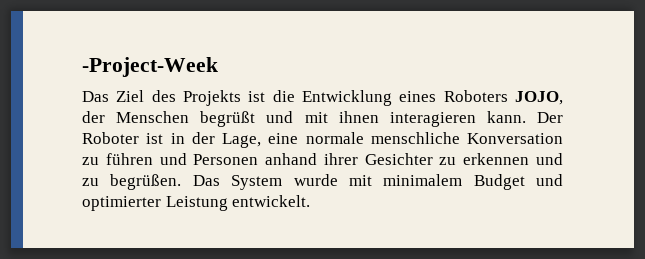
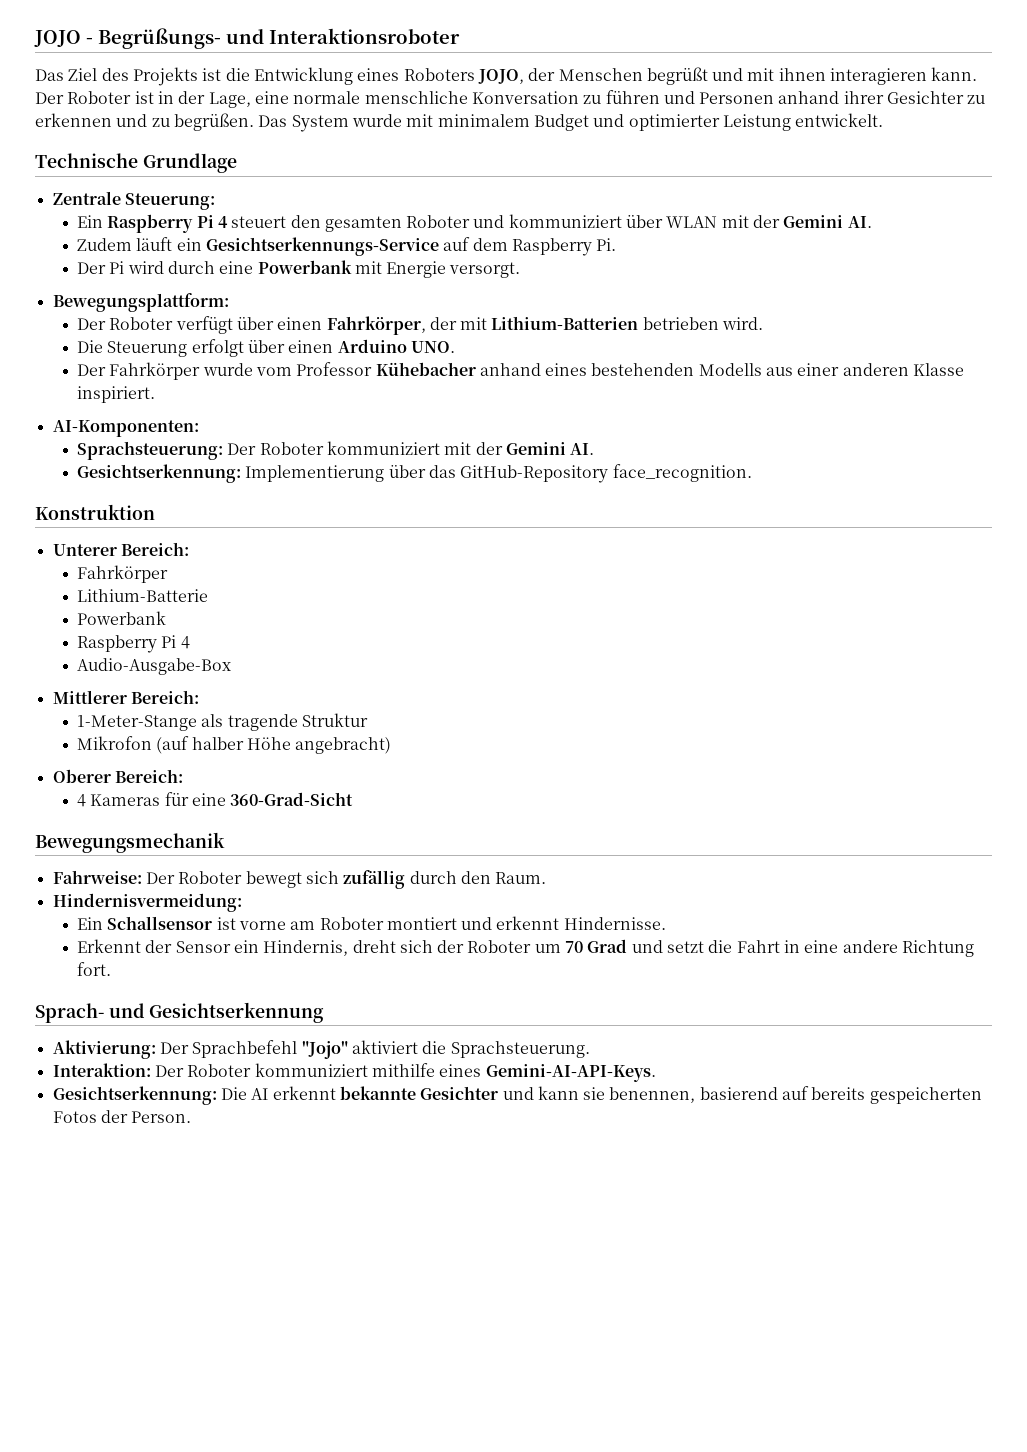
- -Project-Week
+ JOJO - Begrüßungs- und Interaktionsroboter
+ Technische Grundlage
+ Zentrale Steuerung:
+ Ein Raspberry Pi 4 steuert den gesamten Roboter und kommuniziert über WLAN mit der Gemini AI.
+ Zudem läuft ein Gesichtserkennungs-Service auf dem Raspberry Pi.
+ Der Pi wird durch eine Powerbank mit Energie versorgt.
+ Bewegungsplattform:
+ Der Roboter verfügt über einen Fahrkörper, der mit Lithium-Batterien betrieben wird.
+ Die Steuerung erfolgt über einen Arduino UNO.
+ Der Fahrkörper wurde vom Professor Kühebacher anhand eines bestehenden Modells aus einer anderen Klasse inspiriert.
+ AI-Komponenten:
+ Sprachsteuerung: Der Roboter kommuniziert mit der Gemini AI.
+ Gesichtserkennung: Implementierung über das GitHub-Repository face_recognition.
+ Konstruktion
+ Unterer Bereich:
+ Fahrkörper
+ Lithium-Batterie
+ Powerbank
+ Raspberry Pi 4
+ Audio-Ausgabe-Box
+ Mittlerer Bereich:
+ 1-Meter-Stange als tragende Struktur
+ Mikrofon (auf halber Höhe angebracht)
+ Oberer Bereich:
+ 4 Kameras für eine 360-Grad-Sicht
+ Bewegungsmechanik
+ Fahrweise: Der Roboter bewegt sich zufällig durch den Raum.
+ Hindernisvermeidung:
+ Ein Schallsensor ist vorne am Roboter montiert und erkennt Hindernisse.
+ Erkennt der Sensor ein Hindernis, dreht sich der Roboter um 70 Grad und setzt die Fahrt in eine andere Richtung fort.
+ Sprach- und Gesichtserkennung
+ Aktivierung: Der Sprachbefehl "Jojo" aktiviert die Sprachsteuerung.
+ Interaktion: Der Roboter kommuniziert mithilfe eines Gemini-AI-API-Keys.
+ Gesichtserkennung: Die AI erkennt bekannte Gesichter und kann sie benennen, basierend auf bereits gespeicherten Fotos der Person.

